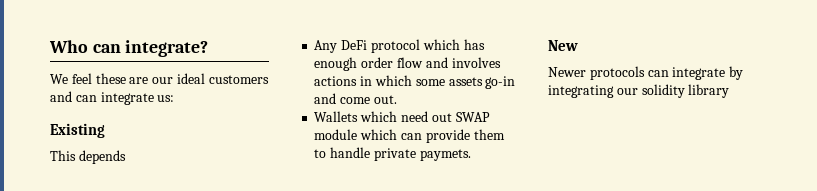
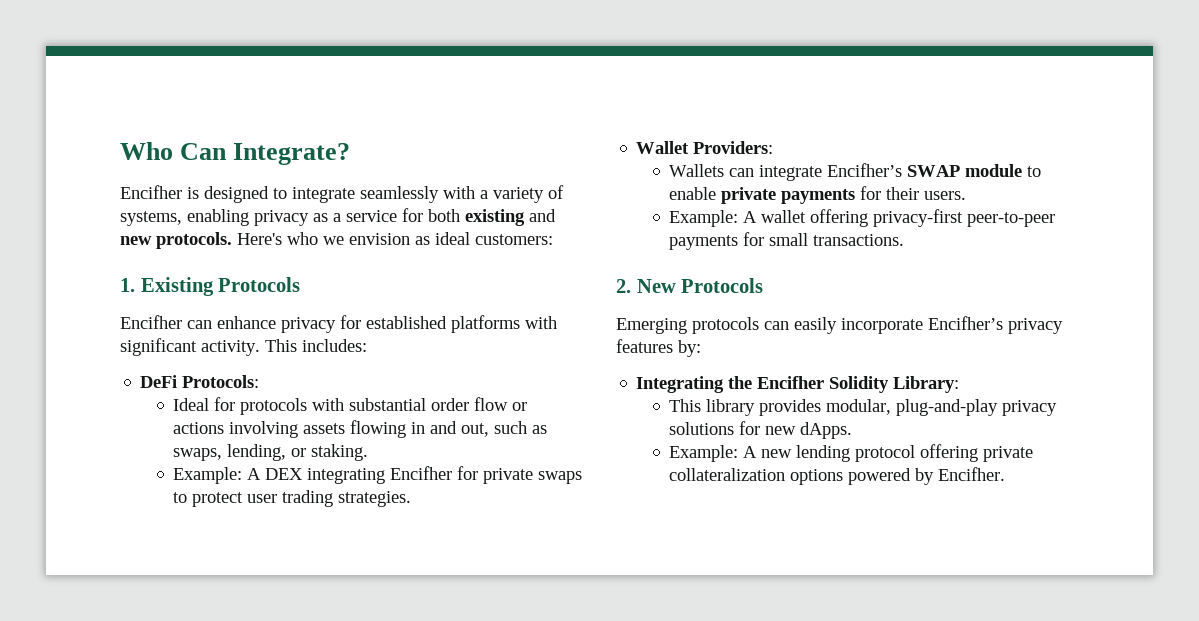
- Who can integrate?
- We feel these are our ideal customers and can integrate us:
- Existing
- This depends
- Any DeFi protocol which has enough order flow and involves actions in which some assets go-in and come out.
- Wallets which need out SWAP module which can provide them to handle private paymets.
- New
- Newer protocols can integrate by integrating our solidity library
+ Who Can Integrate?
+ Encifher is designed to integrate seamlessly with a variety of systems, enabling privacy as a service for both existing and new protocols. Here's who we envision as ideal customers:
+ 1. Existing Protocols
+ Encifher can enhance privacy for established platforms with significant activity. This includes:
+ DeFi Protocols:
+ Ideal for protocols with substantial order flow or actions involving assets flowing in and out, such as swaps, lending, or staking.
+ Example: A DEX integrating Encifher for private swaps to protect user trading strategies.
+ Wallet Providers:
+ Wallets can integrate Encifher’s SWAP module to enable private payments for their users.
+ Example: A wallet offering privacy-first peer-to-peer payments for small transactions.
+ 2. New Protocols
+ Emerging protocols can easily incorporate Encifher’s privacy features by:
+ Integrating the Encifher Solidity Library:
+ This library provides modular, plug-and-play privacy solutions for new dApps.
+ Example: A new lending protocol offering private collateralization options powered by Encifher.

